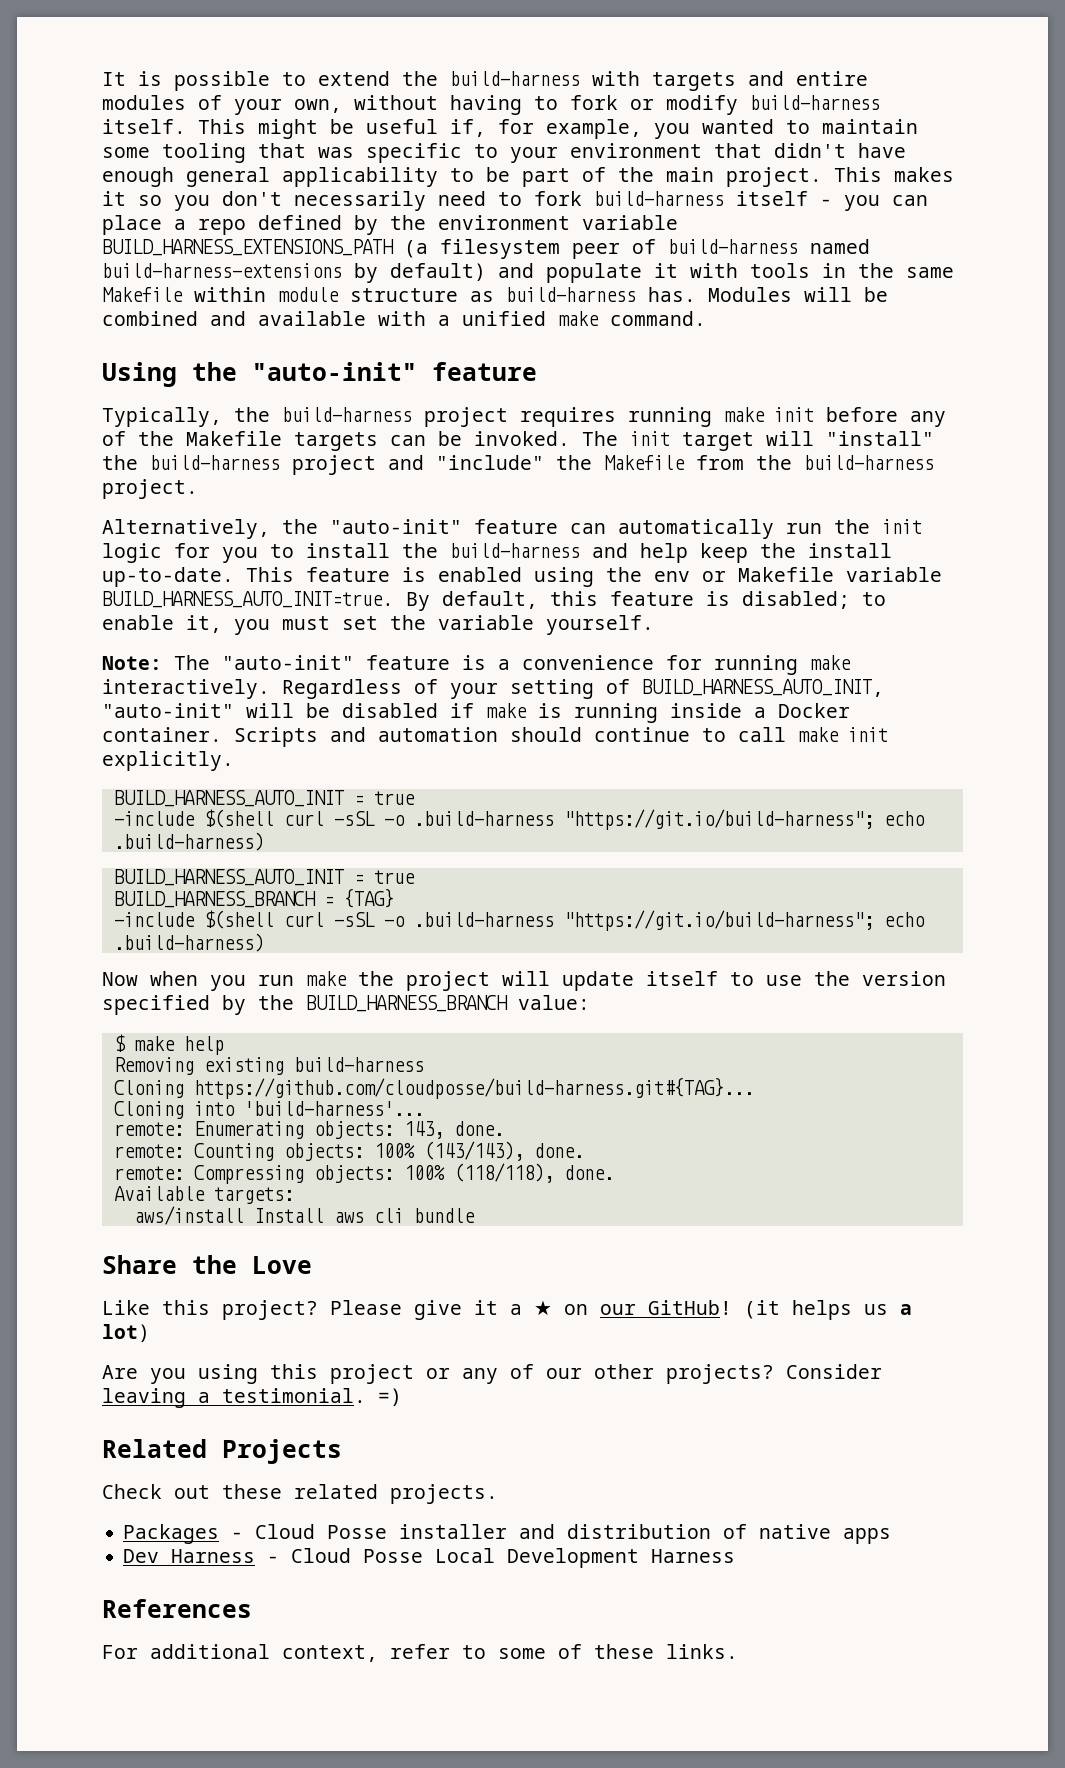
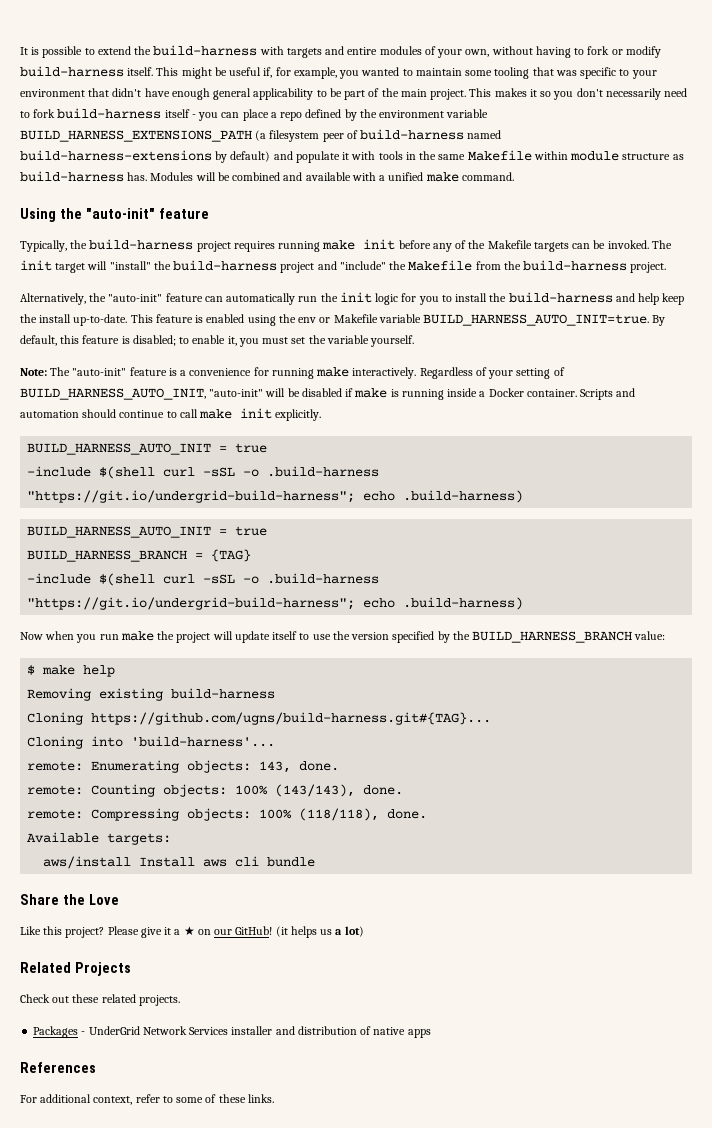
  Scripts and automation should continue to call make init explicitly.
  BUILD_HARNESS_AUTO_INIT = true
- -include $(shell curl -sSL -o .build-harness "https://git.io/build-harness"; echo .build-harness)
+ -include $(shell curl -sSL -o .build-harness "https://git.io/undergrid-build-harness"; echo .build-harness)
  BUILD_HARNESS_BRANCH = {TAG}
- -include $(shell curl -sSL -o .build-harness "https://git.io/build-harness"; echo .build-harness)
+ -include $(shell curl -sSL -o .build-harness "https://git.io/undergrid-build-harness"; echo .build-harness)
- Cloning https://github.com/cloudposse/build-harness.git#{TAG}...
+ Cloning https://github.com/ugns/build-harness.git#{TAG}...
- Are you using this project or any of our other projects? Consider leaving a testimonial. =)
- Packages - Cloud Posse installer and distribution of native apps
+ Packages - UnderGrid Network Services installer and distribution of native apps
- Dev Harness - Cloud Posse Local Development Harness

